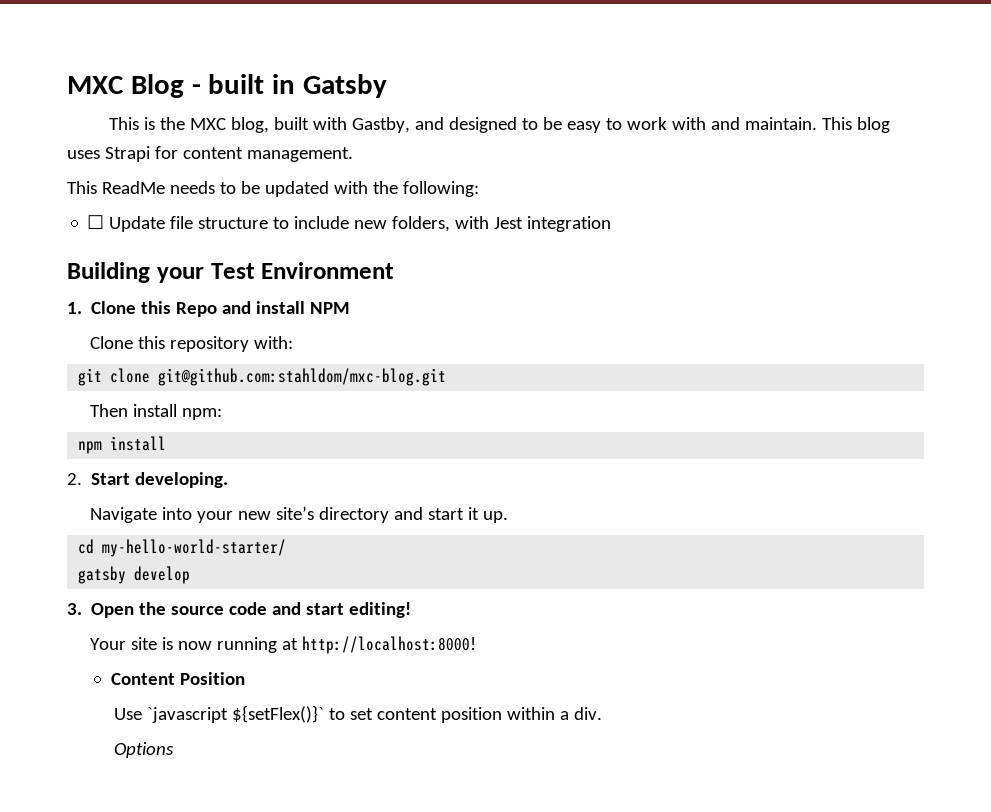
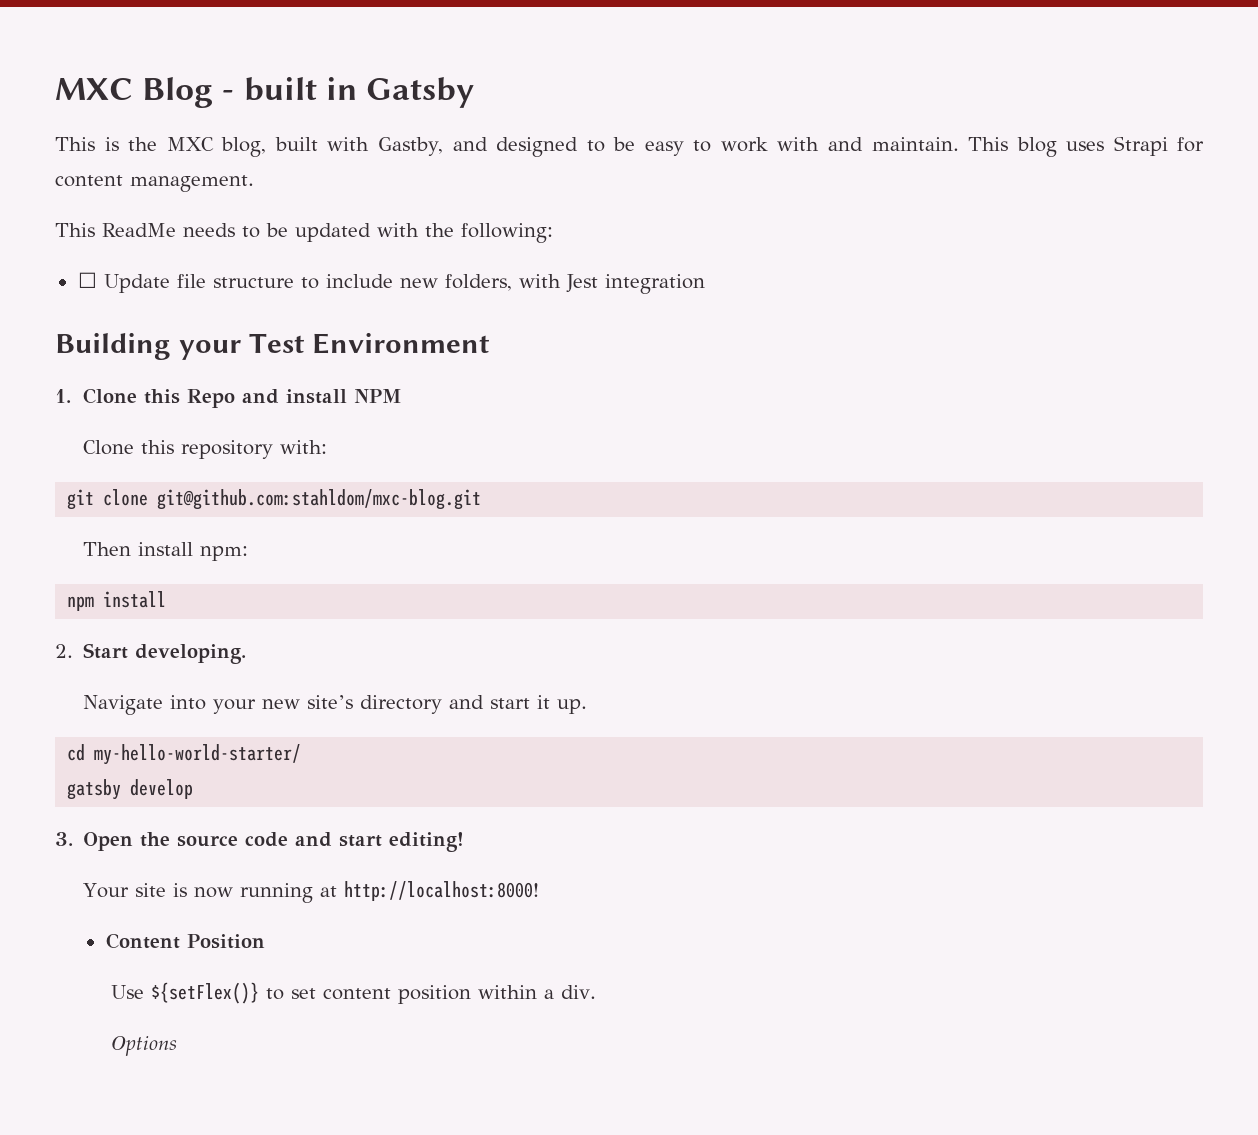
- Use `javascript ${setFlex()}` to set content position within a div.
+ Use ${setFlex()} to set content position within a div.

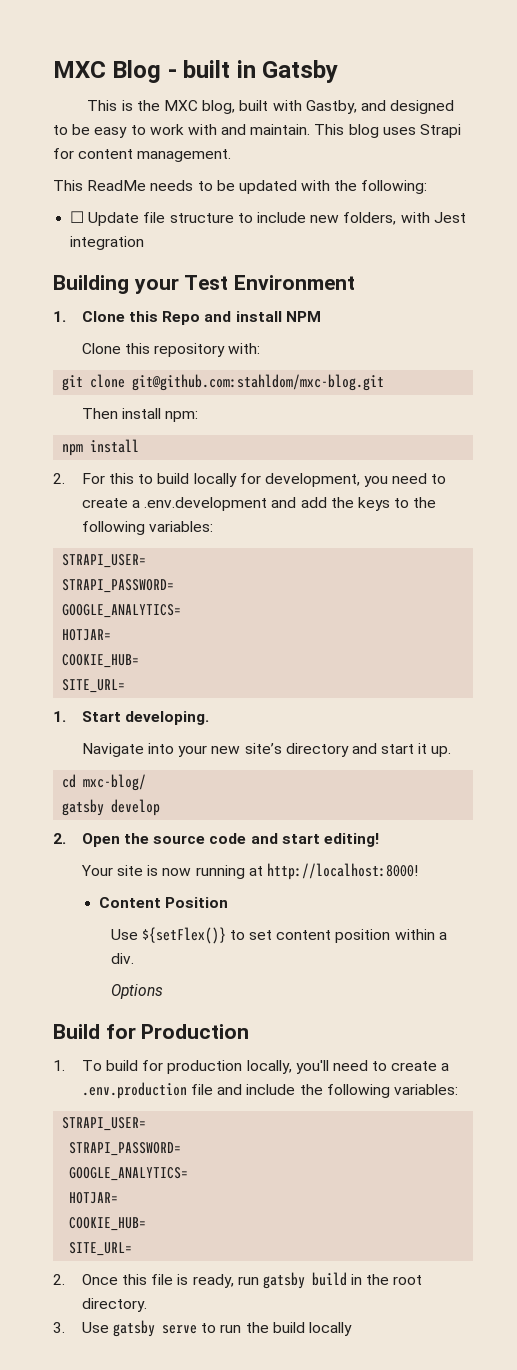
- 2. Start developing.
+ 2. For this to build locally for development, you need to create a .env.development and add the keys to the following variables:
+ STRAPI_USER=
+ STRAPI_PASSWORD=
+ GOOGLE_ANALYTICS=
+ HOTJAR=
+ COOKIE_HUB=
+ SITE_URL=
+ 1. Start developing.
- cd my-hello-world-starter/
+ cd mxc-blog/
- 3. Open the source code and start editing!
+ 2. Open the source code and start editing!
+ Build for Production
+ 1. To build for production locally, you'll need to create a .env.production file and include the following variables:
+ STRAPI_USER=
+ STRAPI_PASSWORD=
+ GOOGLE_ANALYTICS=
+ HOTJAR=
+ COOKIE_HUB=
+ SITE_URL=
+ 2. Once this file is ready, run gatsby build in the root directory.
+ 3. Use gatsby serve to run the build locally

